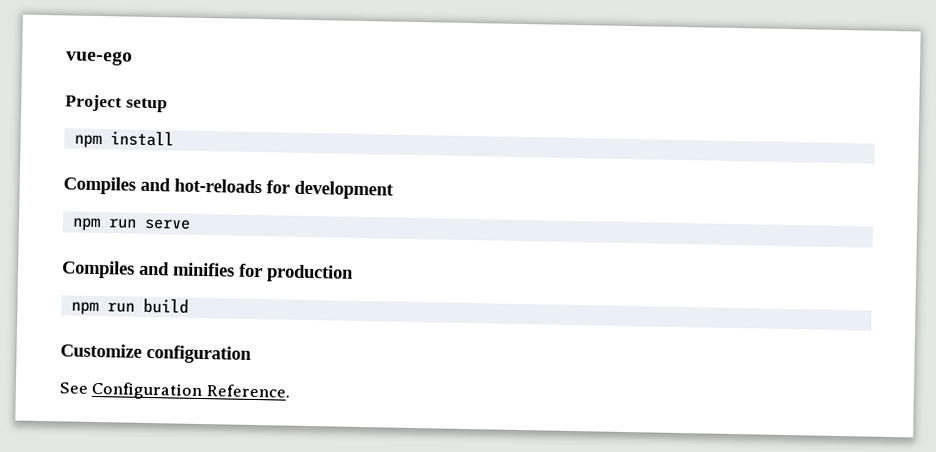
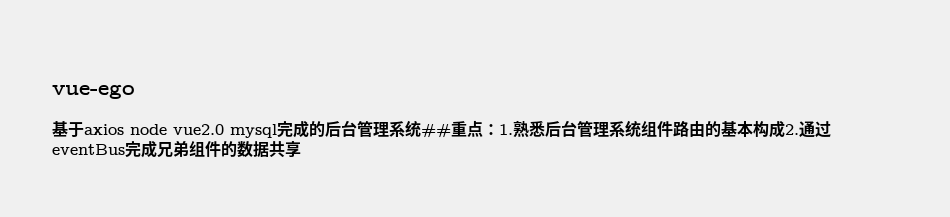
- Project setup
- npm install
- Compiles and hot-reloads for development
- npm run serve
- Compiles and minifies for production
- npm run build
- Customize configuration
- See Configuration Reference.
+ 基于axios node vue2.0 mysql完成的后台管理系统##重点：1.熟悉后台管理系统组件路由的基本构成2.通过eventBus完成兄弟组件的数据共享

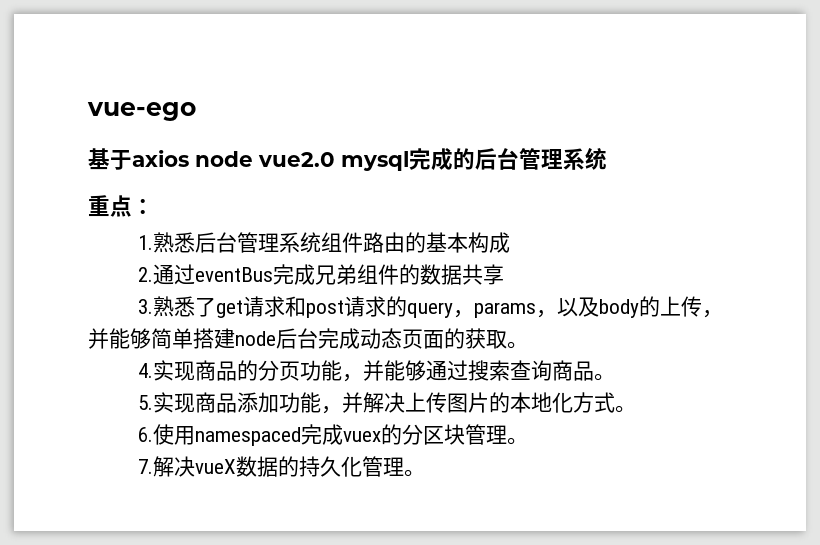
- 基于axios node vue2.0 mysql完成的后台管理系统##重点：1.熟悉后台管理系统组件路由的基本构成2.通过eventBus完成兄弟组件的数据共享
+ 基于axios node vue2.0 mysql完成的后台管理系统
+ 重点：
+ 1.熟悉后台管理系统组件路由的基本构成
+ 2.通过eventBus完成兄弟组件的数据共享
+ 3.熟悉了get请求和post请求的query，params，以及body的上传，并能够简单搭建node后台完成动态页面的获取。
+ 4.实现商品的分页功能，并能够通过搜索查询商品。
+ 5.实现商品添加功能，并解决上传图片的本地化方式。
+ 6.使用namespaced完成vuex的分区块管理。
+ 7.解决vueX数据的持久化管理。

